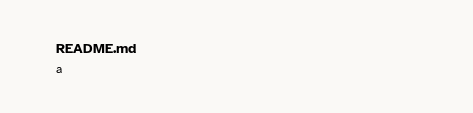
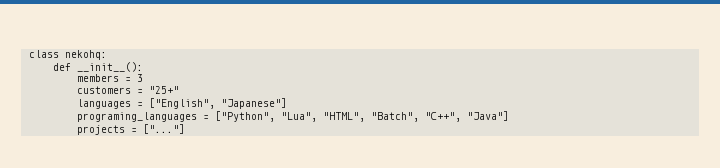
- README.md
- a
+ class nekohq:
+ def __init__():
+ members = 3
+ customers = "25+"
+ languages = ["English", "Japanese"]
+ programing_languages = ["Python", "Lua", "HTML", "Batch", "C++", "Java"]
+ projects = ["..."]

